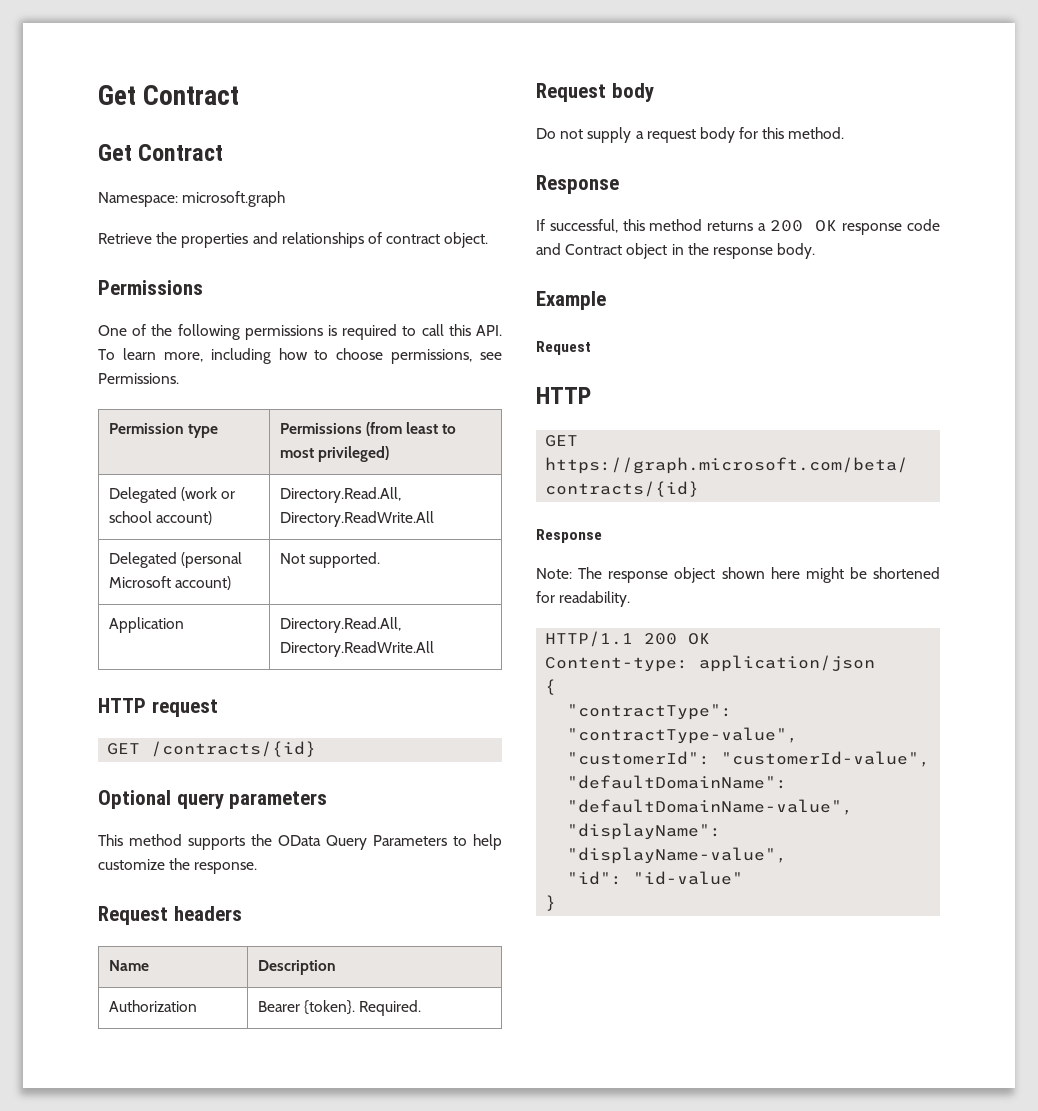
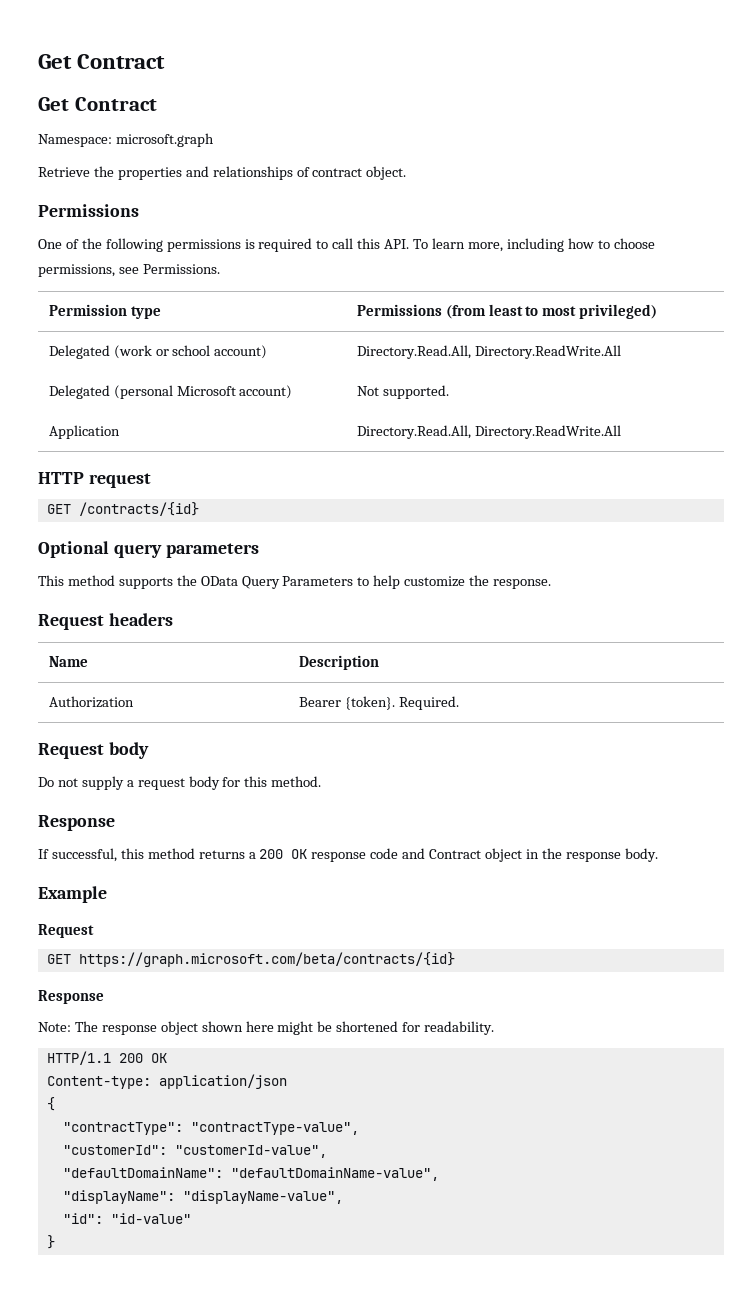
  Example
  Request
- HTTP

